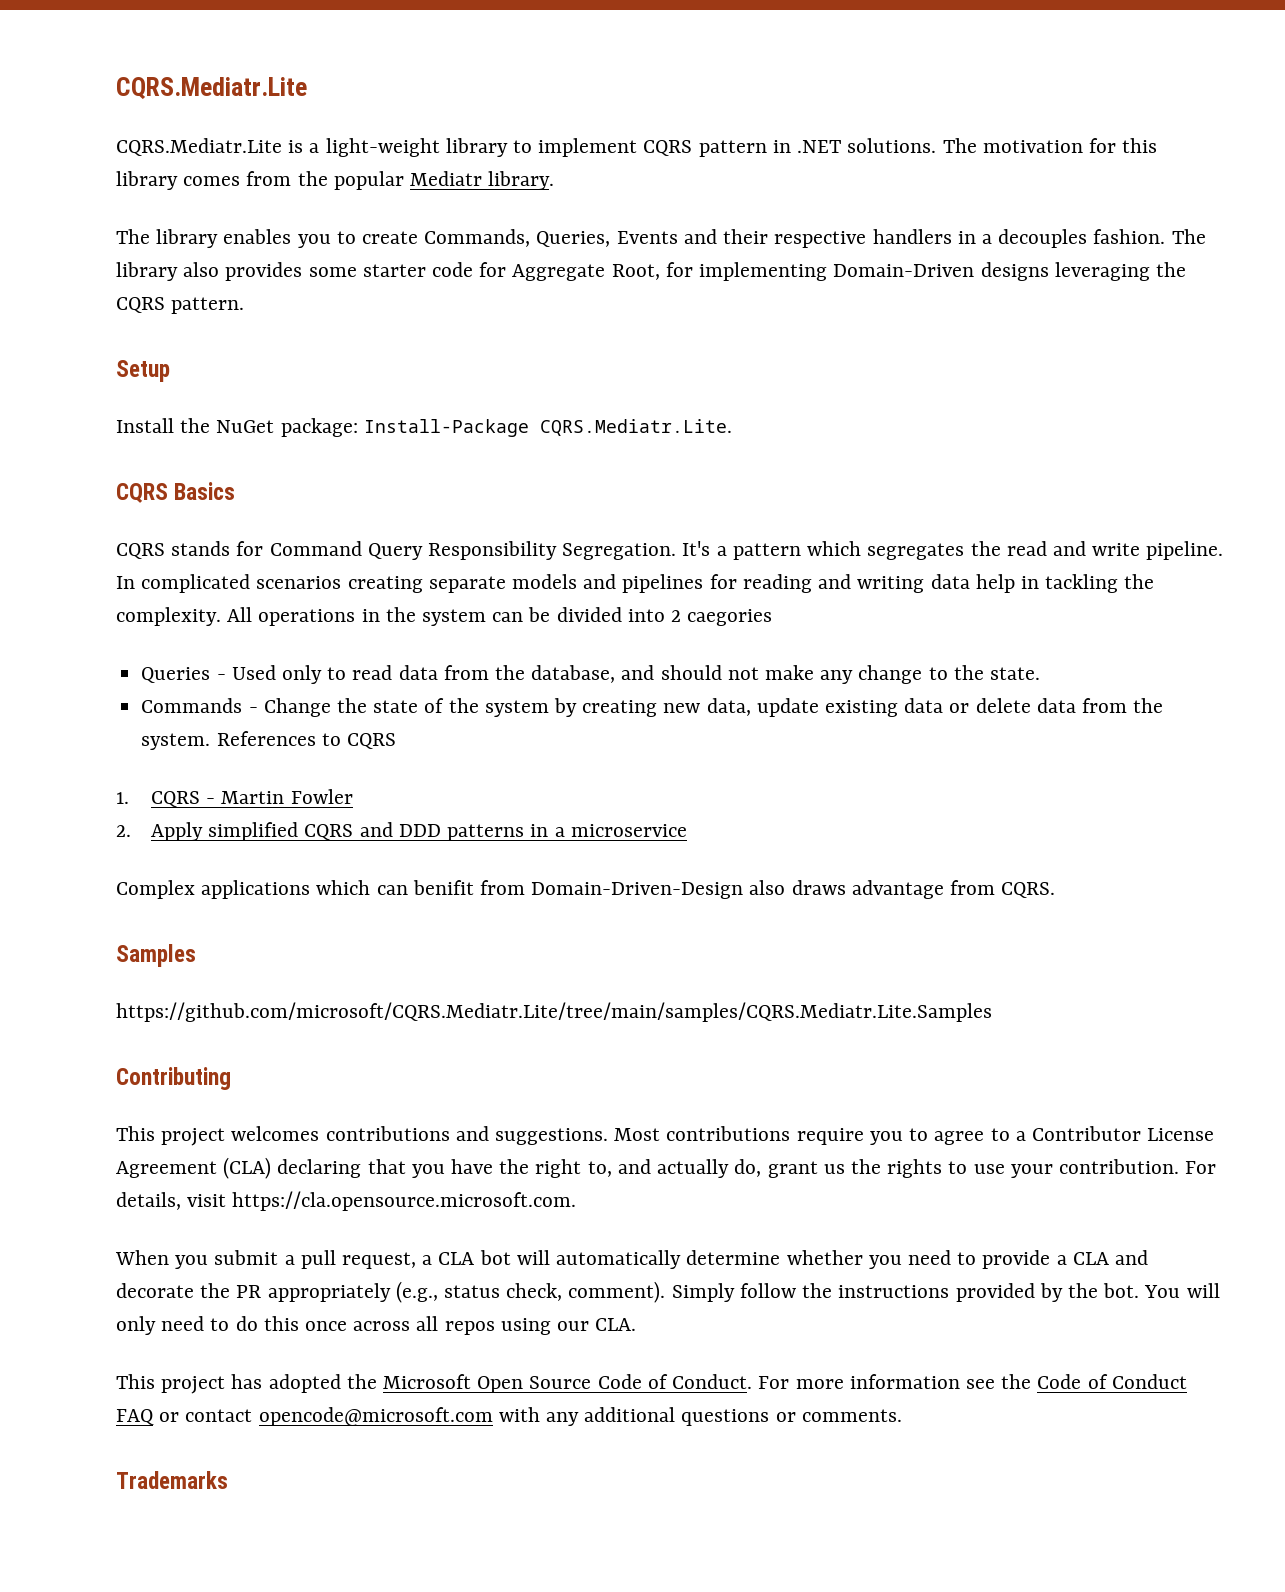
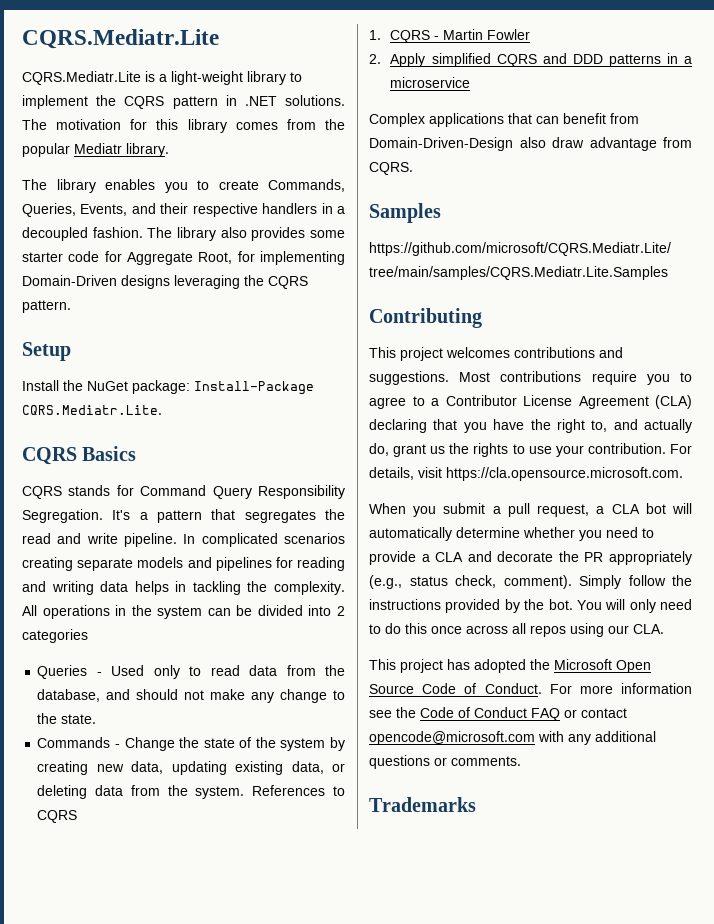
- CQRS.Mediatr.Lite is a light-weight library to implement CQRS pattern in .NET solutions.
+ CQRS.Mediatr.Lite is a light-weight library to implement the CQRS pattern in .NET solutions.
- The library enables you to create Commands, Queries, Events and their respective handlers in a decouples fashion.
+ The library enables you to create Commands, Queries, Events, and their respective handlers in a decoupled fashion.
- It's a pattern which segregates the read and write pipeline.
+ It's a pattern that segregates the read and write pipeline.
- In complicated scenarios creating separate models and pipelines for reading and writing data help in tackling the complexity.
+ In complicated scenarios creating separate models and pipelines for reading and writing data helps in tackling the complexity.
- All operations in the system can be divided into 2 caegories
+ All operations in the system can be divided into 2 categories
- Commands - Change the state of the system by creating new data, update existing data or delete data from the system.
+ Commands - Change the state of the system by creating new data, updating existing data, or deleting data from the system.
- Complex applications which can benifit from Domain-Driven-Design also draws advantage from CQRS.
+ Complex applications that can benefit from Domain-Driven-Design also draw advantage from CQRS.

